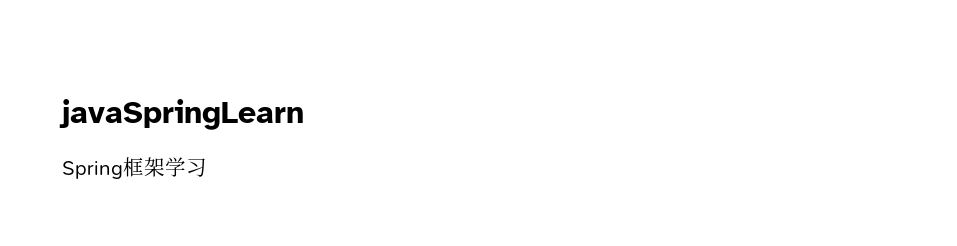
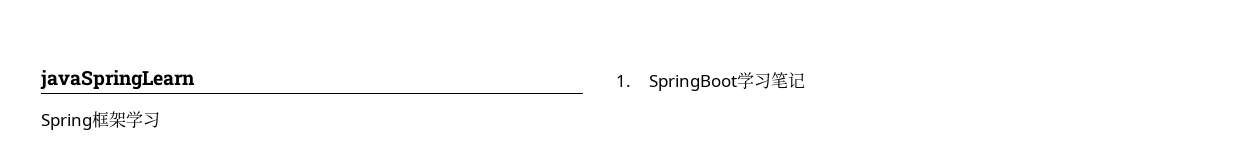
+ 1. SpringBoot学习笔记

